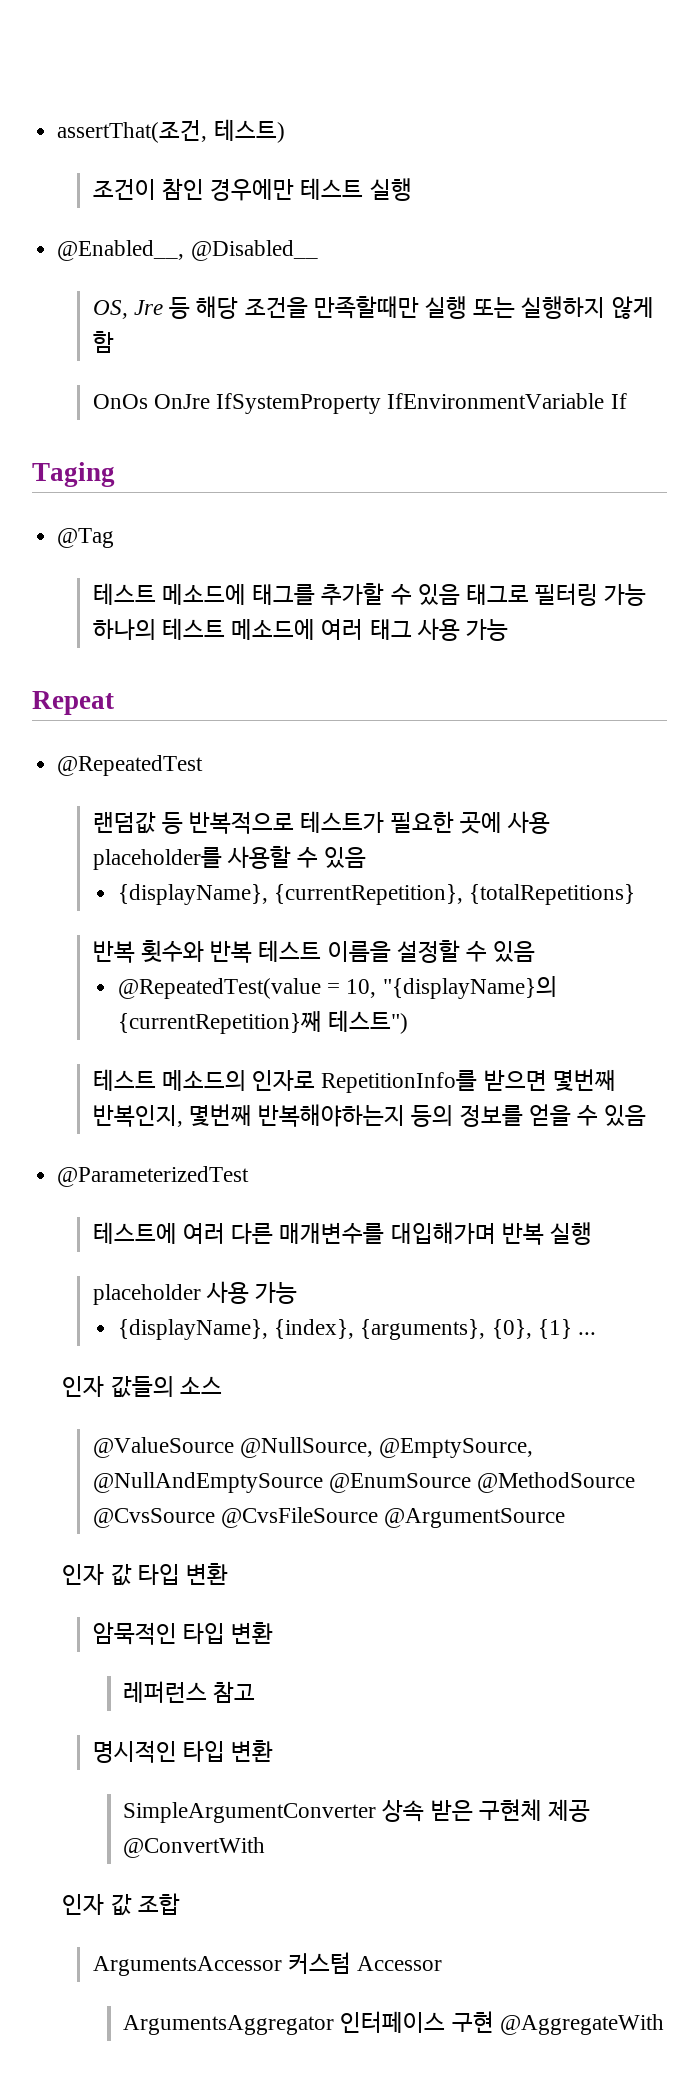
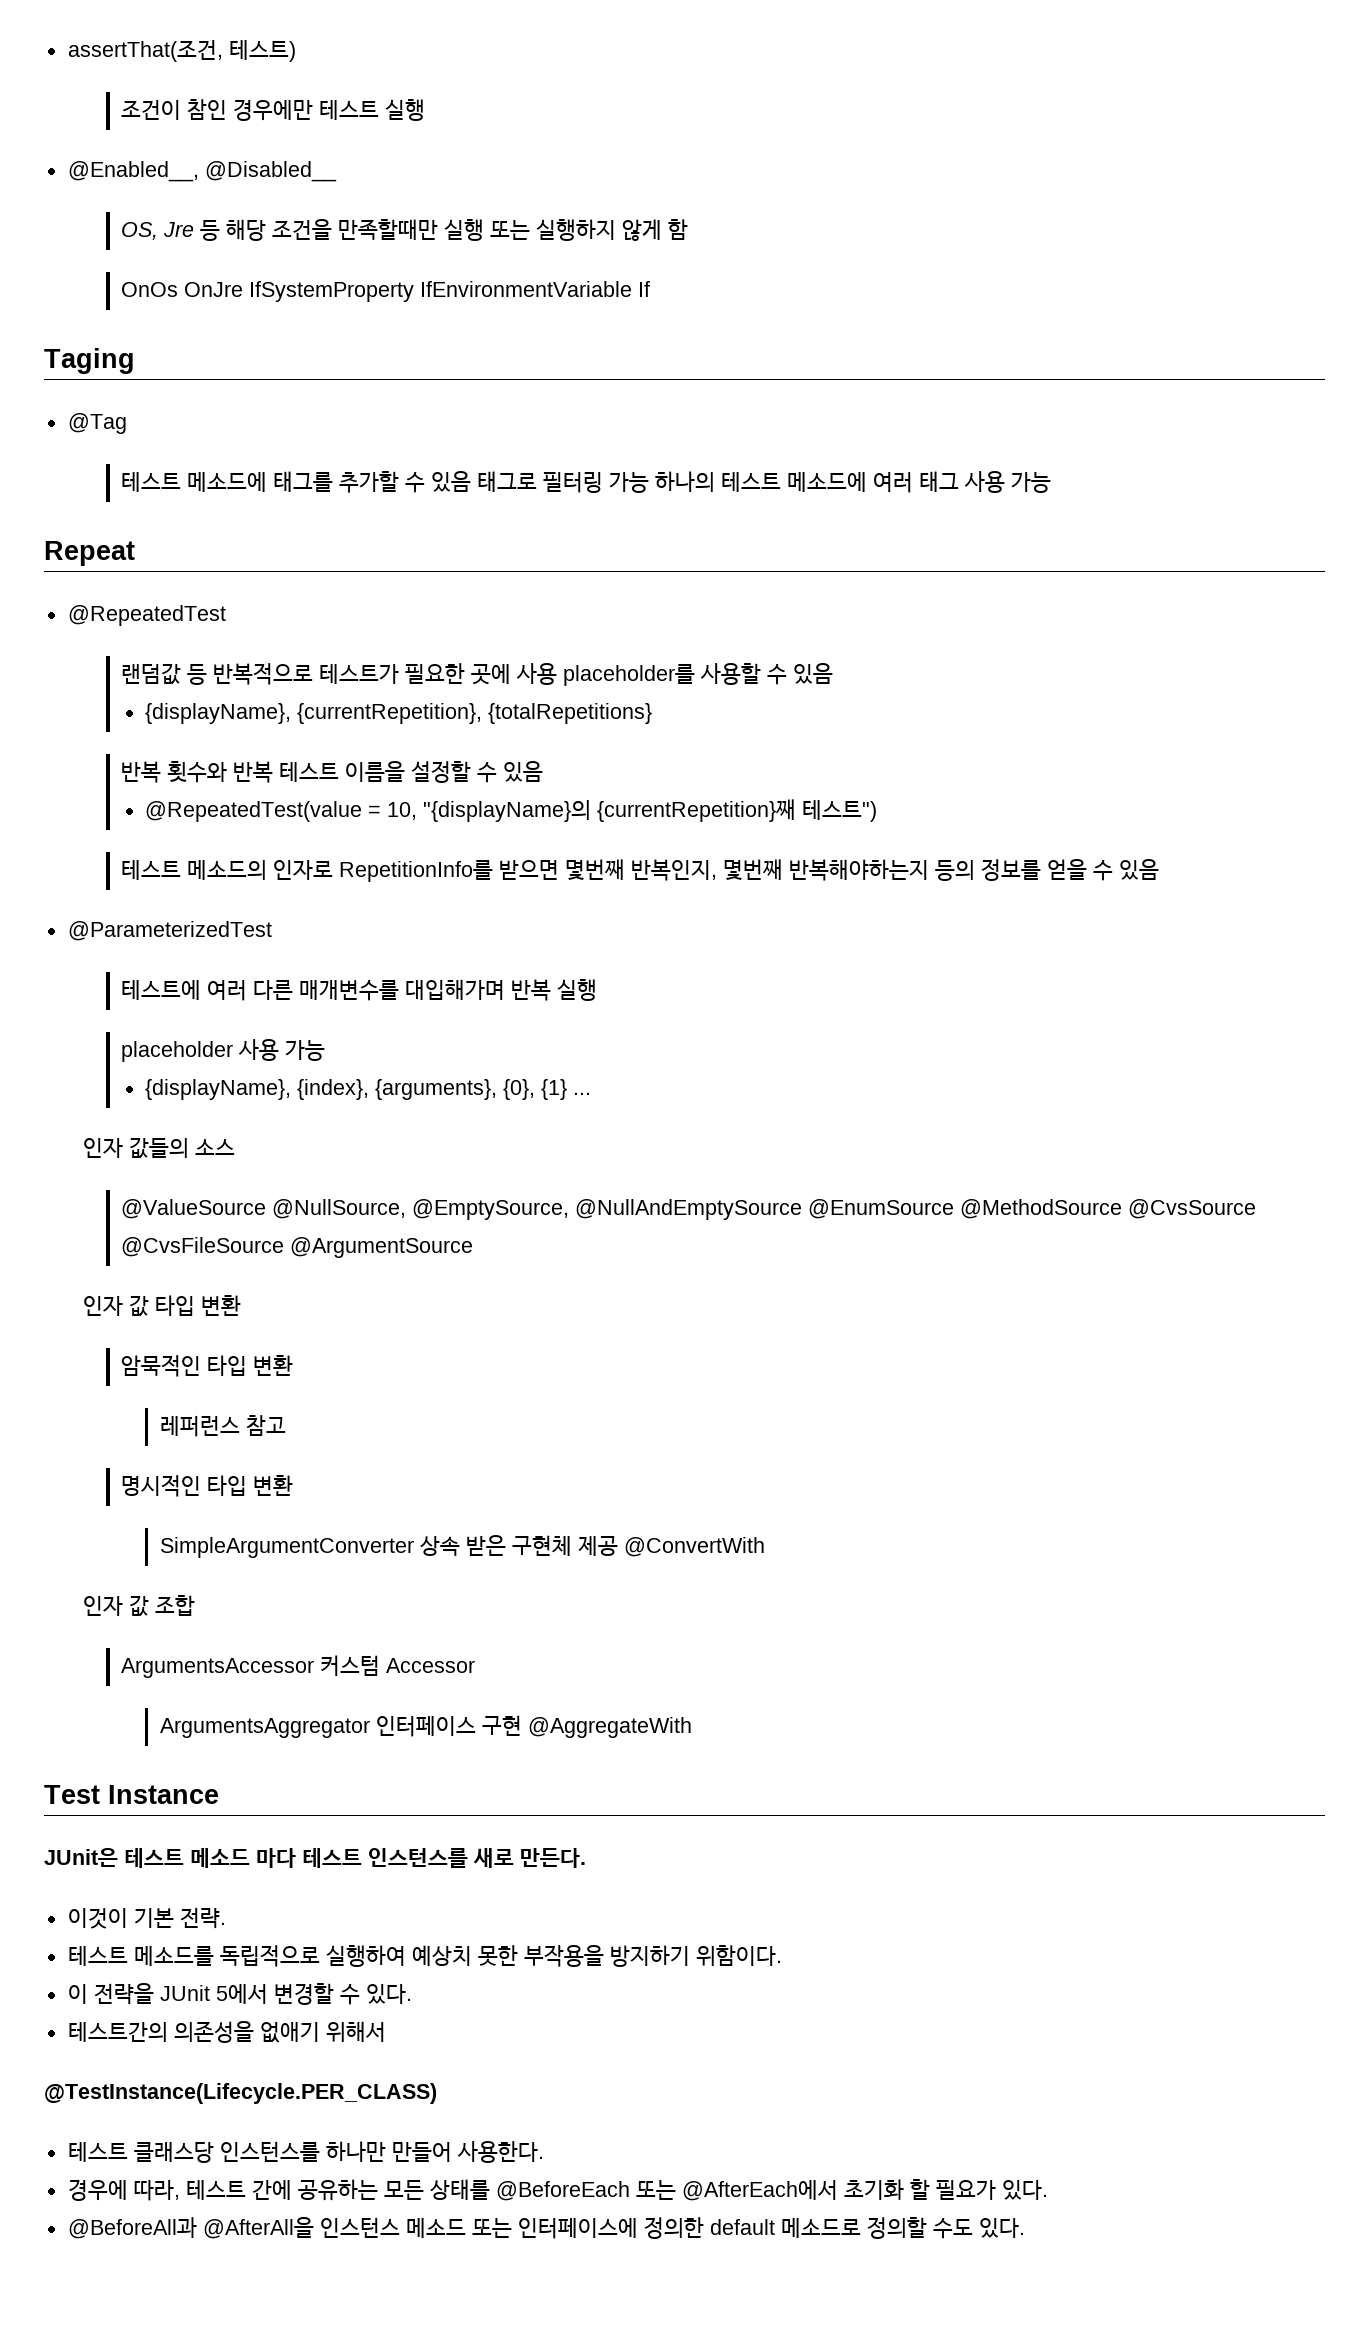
+ Test Instance
+ JUnit은 테스트 메소드 마다 테스트 인스턴스를 새로 만든다.
+ 이것이 기본 전략.
+ 테스트 메소드를 독립적으로 실행하여 예상치 못한 부작용을 방지하기 위함이다.
+ 이 전략을 JUnit 5에서 변경할 수 있다.
+ 테스트간의 의존성을 없애기 위해서
+ @TestInstance(Lifecycle.PER_CLASS)
+ 테스트 클래스당 인스턴스를 하나만 만들어 사용한다.
+ 경우에 따라, 테스트 간에 공유하는 모든 상태를 @BeforeEach 또는 @AfterEach에서 초기화 할 필요가 있다.
+ @BeforeAll과 @AfterAll을 인스턴스 메소드 또는 인터페이스에 정의한 default 메소드로 정의할 수도 있다.

